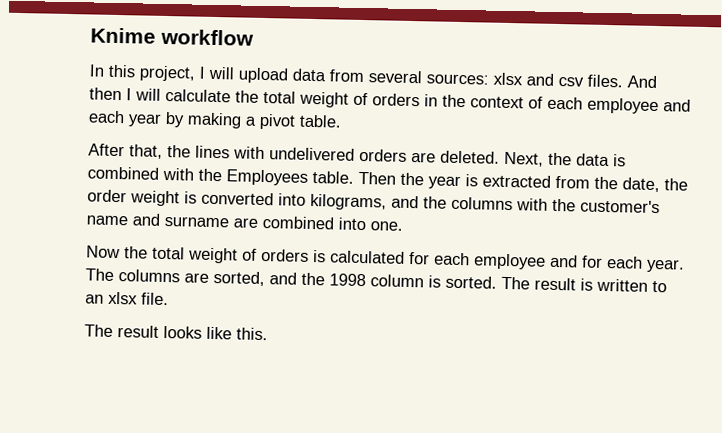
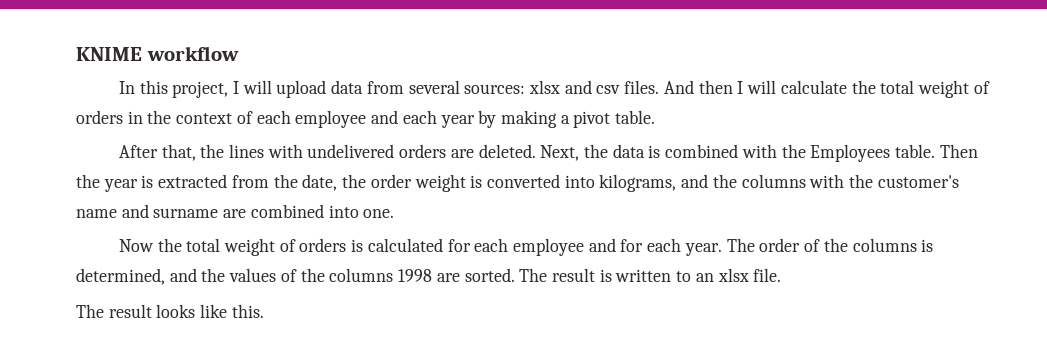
- Knime workflow
+ KNIME workflow
- The columns are sorted, and the 1998 column is sorted.
+ The order of the columns is determined, and the values of the columns 1998 are sorted.

